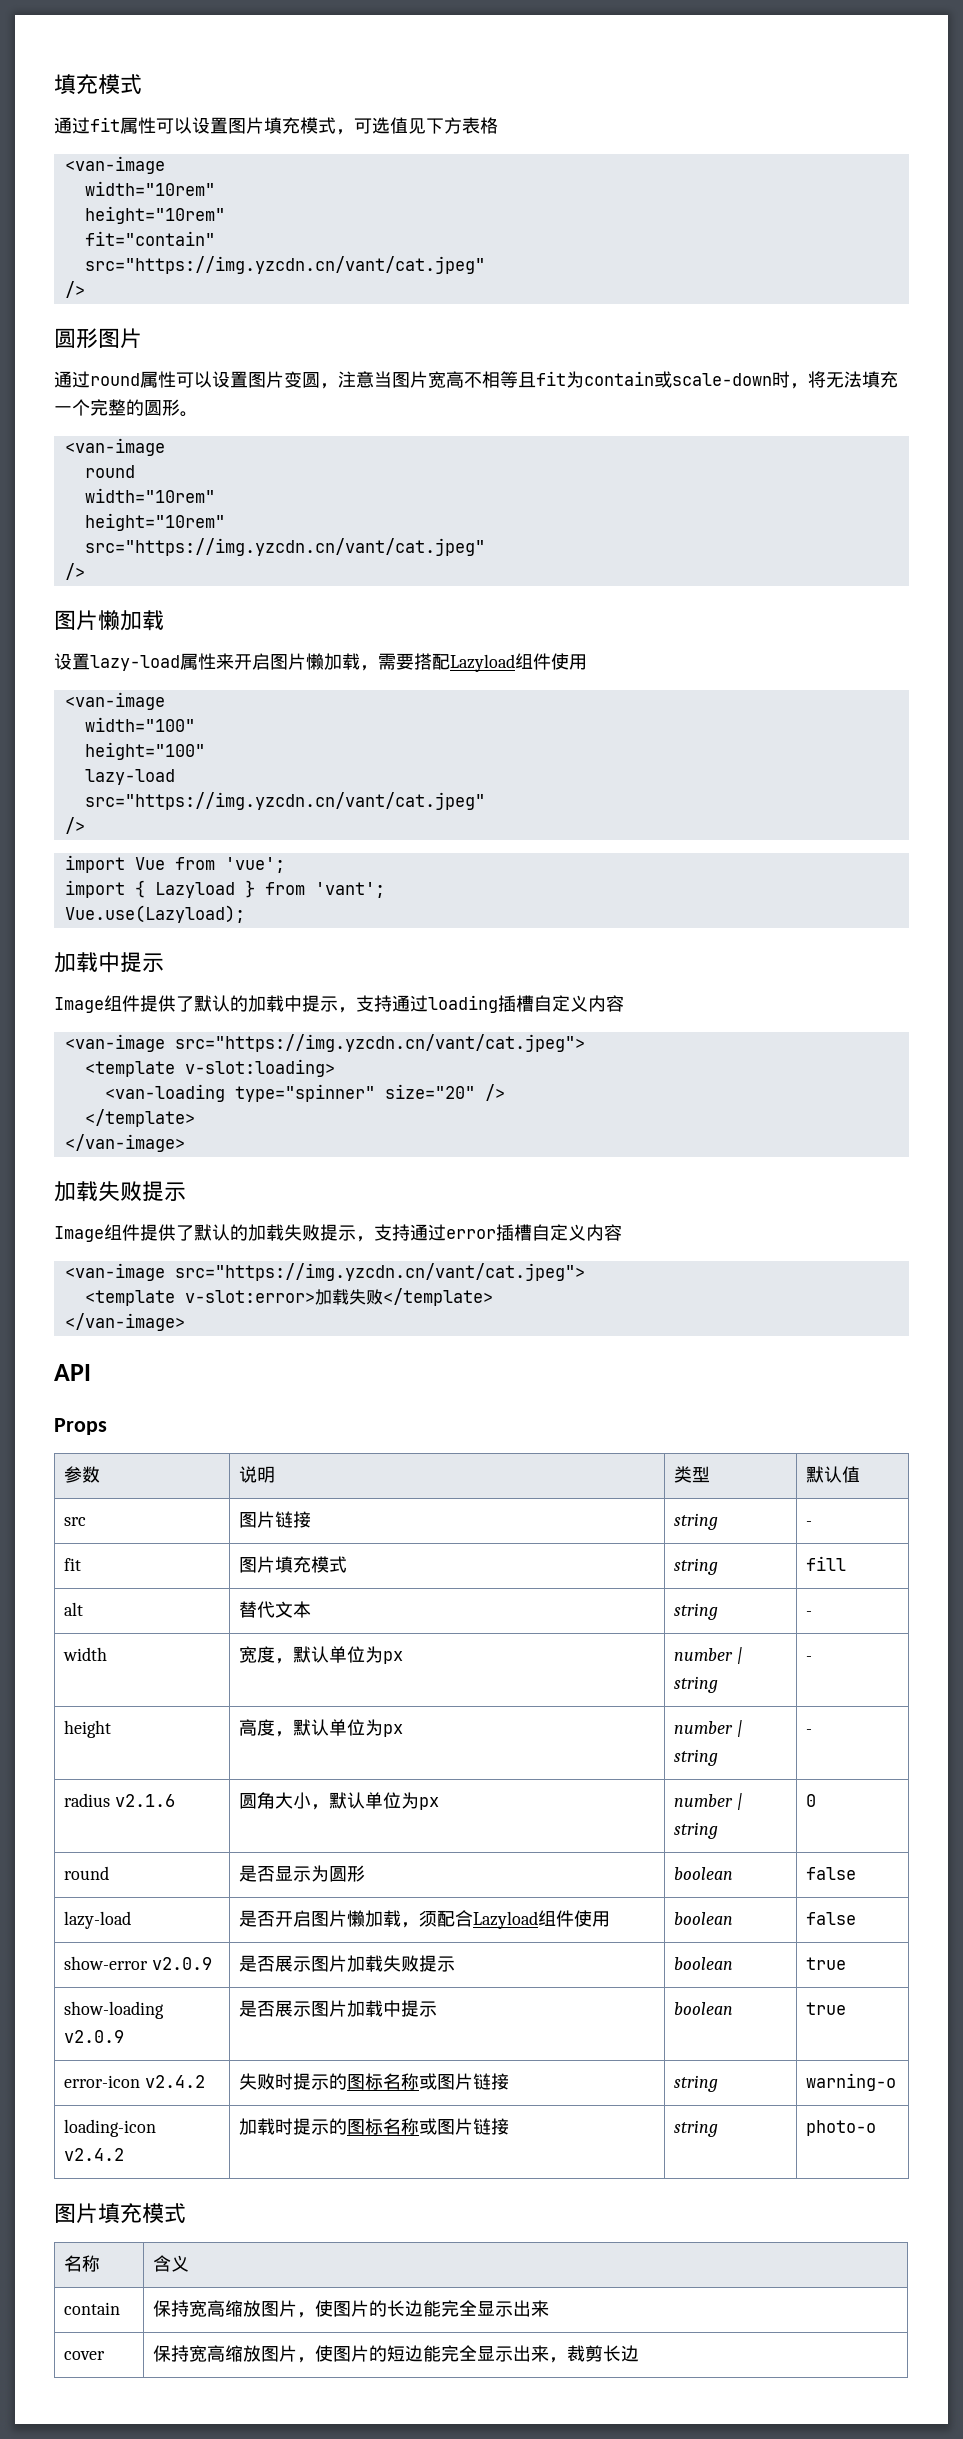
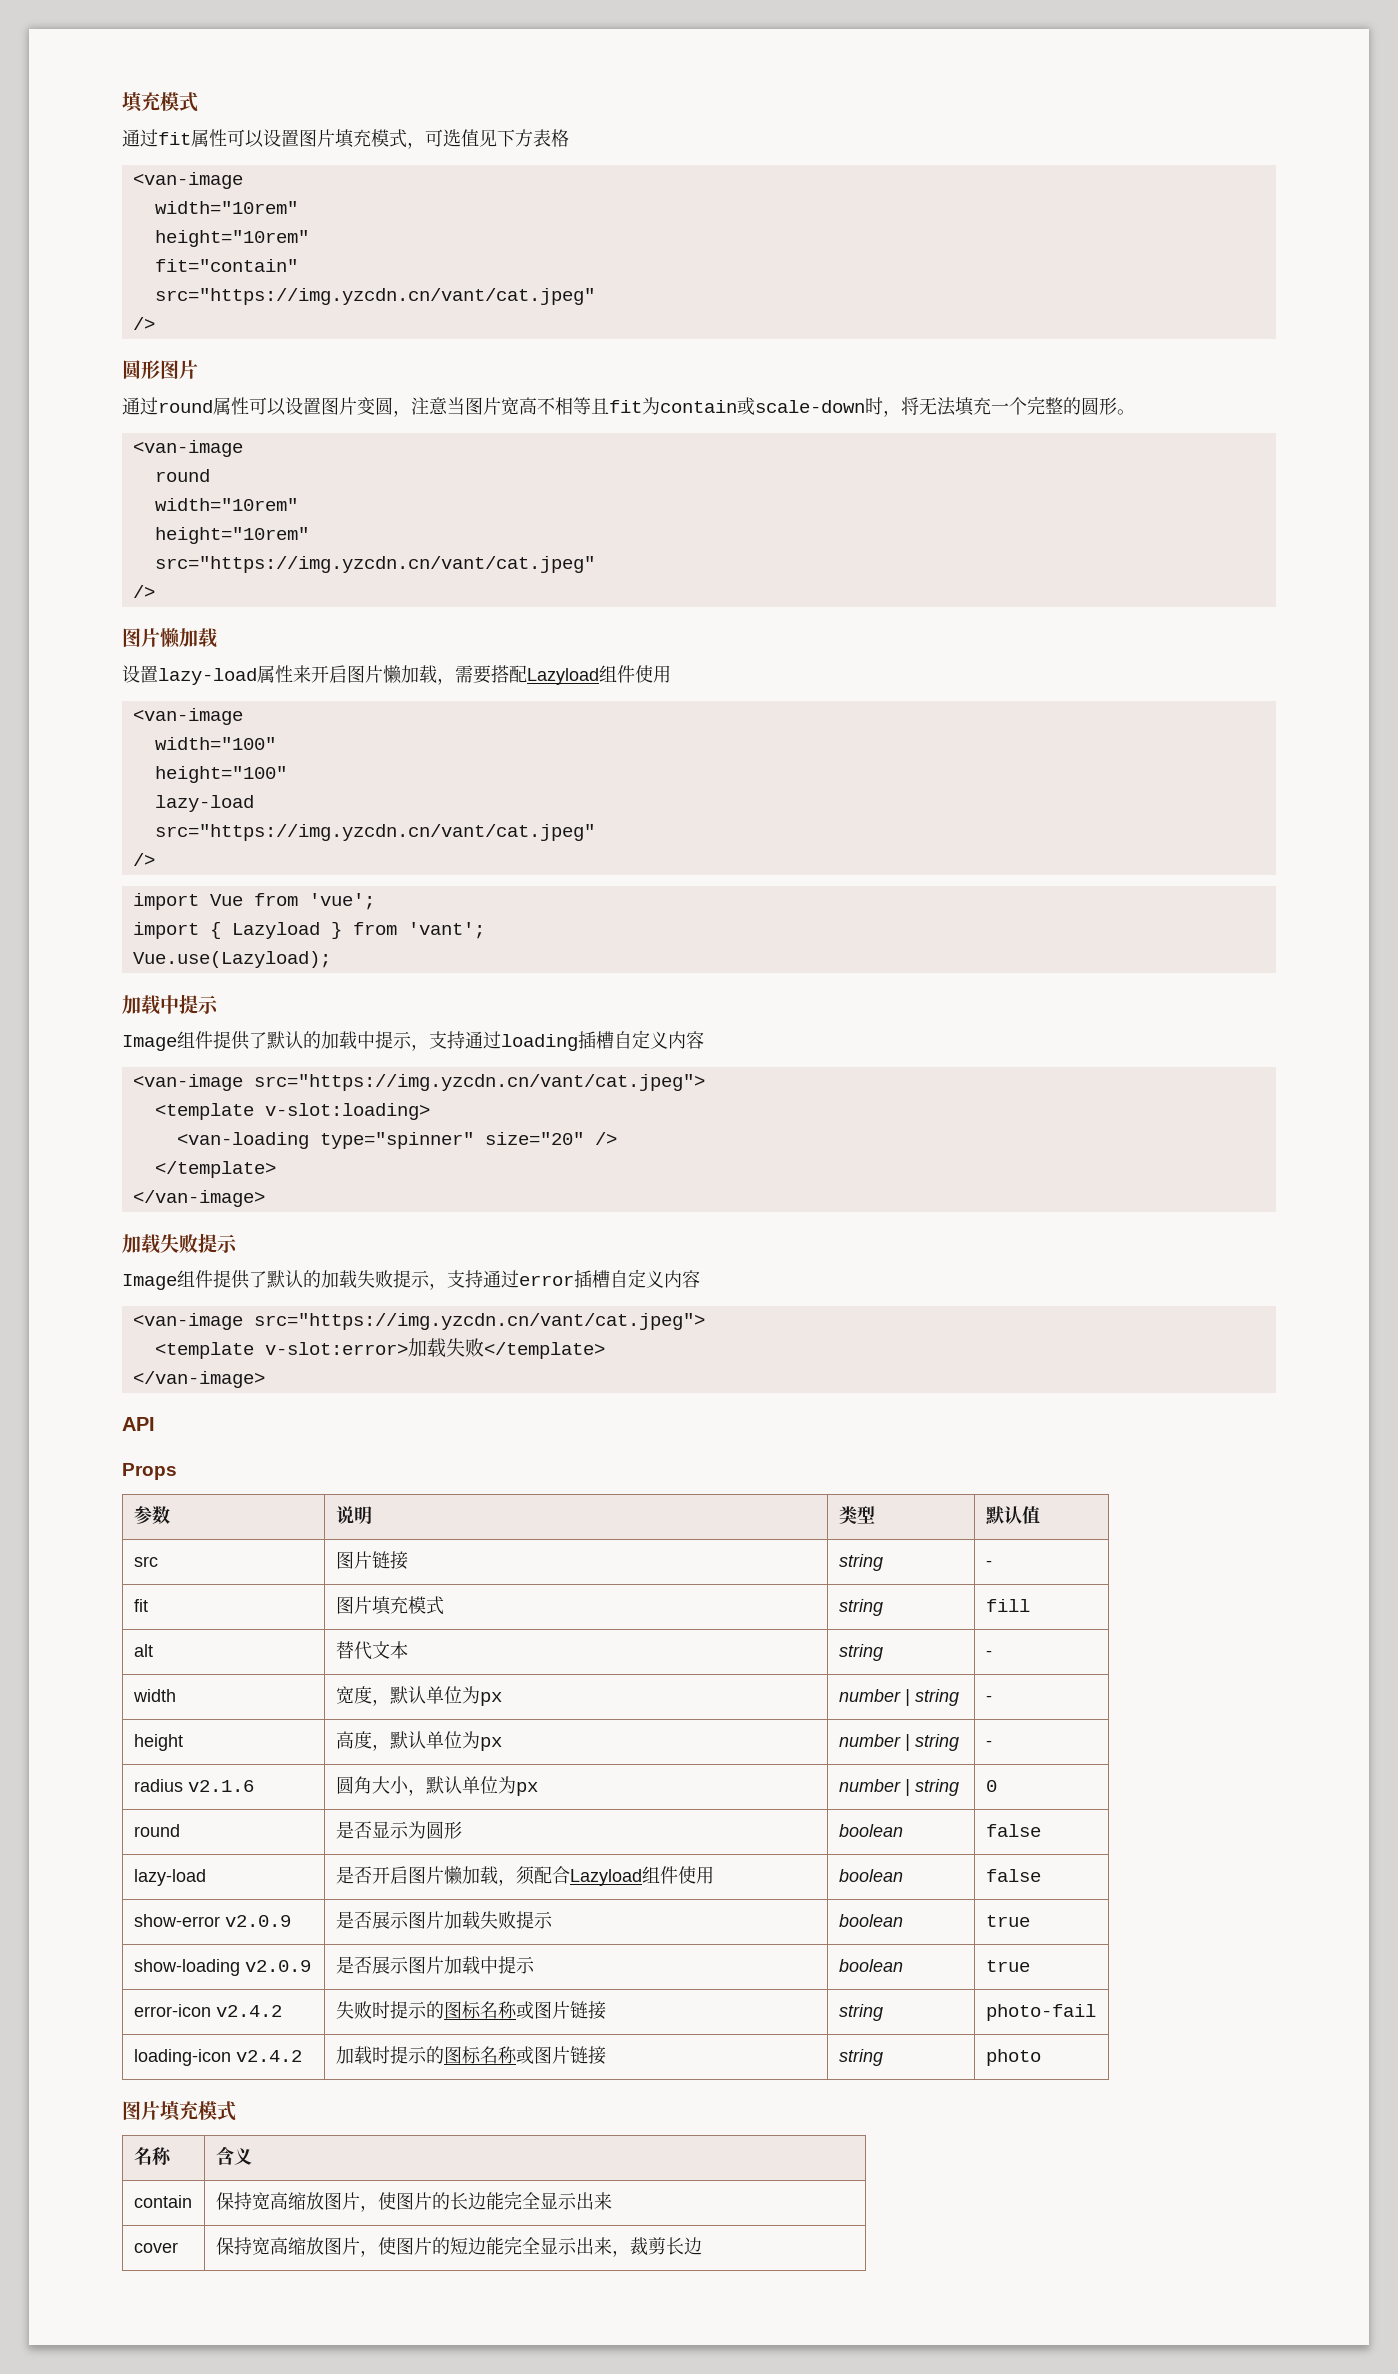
- error-icon v2.4.2 | 失败时提示的图标名称或图片链接 | string | warning-o
+ error-icon v2.4.2 | 失败时提示的图标名称或图片链接 | string | photo-fail
- loading-icon v2.4.2 | 加载时提示的图标名称或图片链接 | string | photo-o
+ loading-icon v2.4.2 | 加载时提示的图标名称或图片链接 | string | photo

